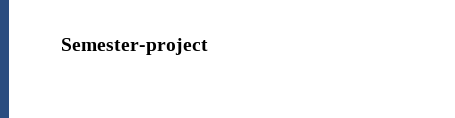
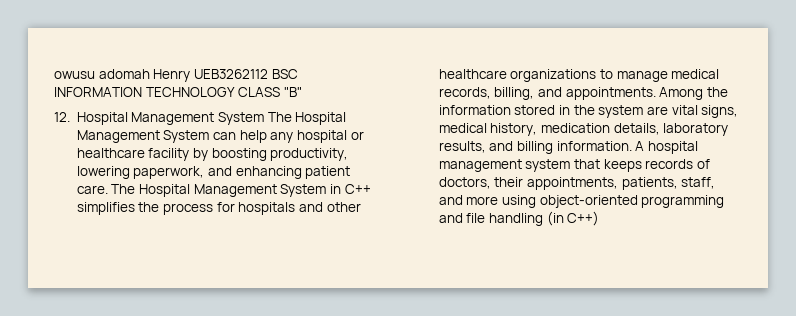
- Semester-project
+ owusu adomah Henry UEB3262112 BSC INFORMATION TECHNOLOGY CLASS "B"
+ 12. Hospital Management System The Hospital Management System can help any hospital or healthcare facility by boosting productivity, lowering paperwork, and enhancing patient care. The Hospital Management System in C++ simplifies the process for hospitals and other healthcare organizations to manage medical records, billing, and appointments. Among the information stored in the system are vital signs, medical history, medication details, laboratory results, and billing information. A hospital management system that keeps records of doctors, their appointments, patients, staff, and more using object-oriented programming and file handling (in C++)

